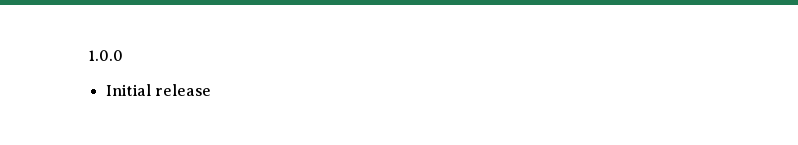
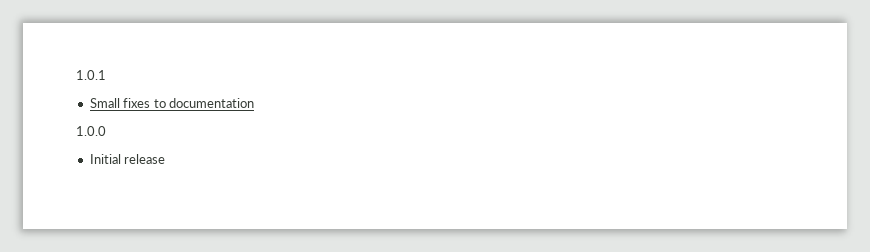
+ 1.0.1
+ Small fixes to documentation

